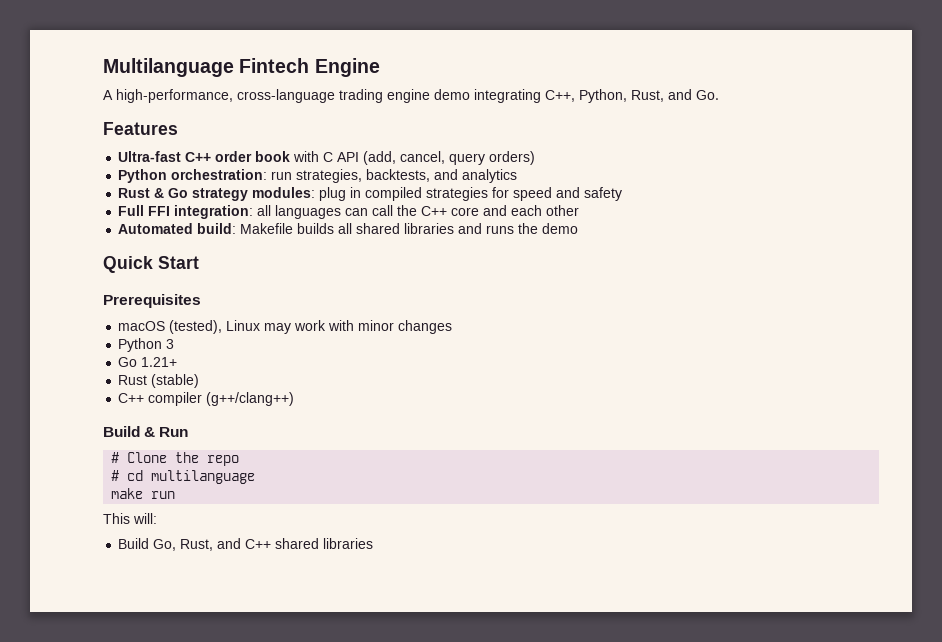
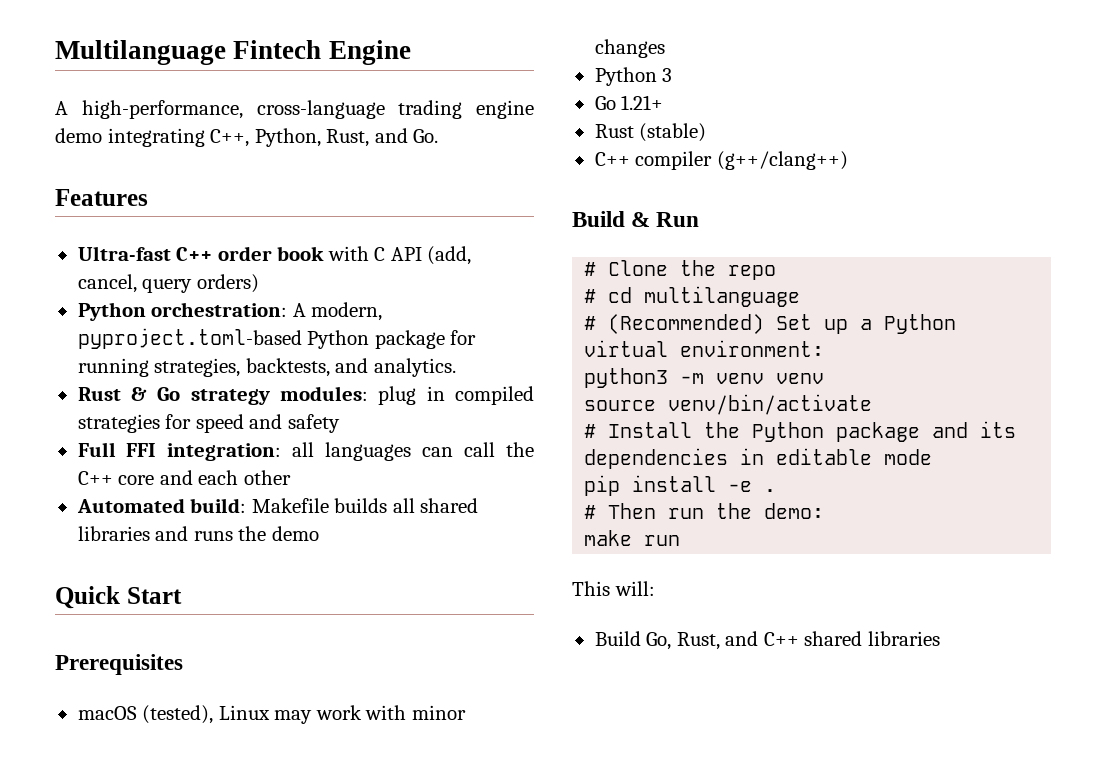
- Python orchestration: run strategies, backtests, and analytics
+ Python orchestration: A modern, pyproject.toml-based Python package for running strategies, backtests, and analytics.
+ # (Recommended) Set up a Python virtual environment:
+ python3 -m venv venv
+ source venv/bin/activate
+ # Install the Python package and its dependencies in editable mode
+ pip install -e .
+ # Then run the demo:

